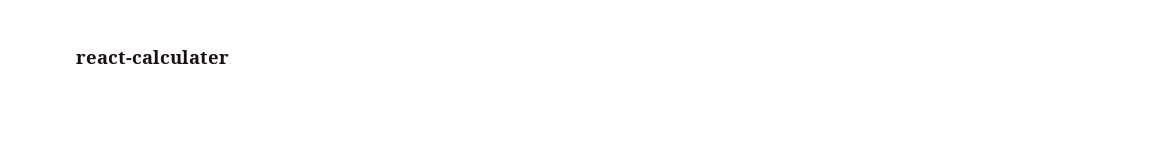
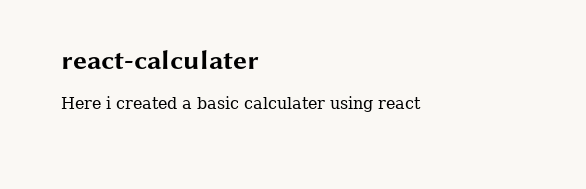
+ Here i created a basic calculater using react

